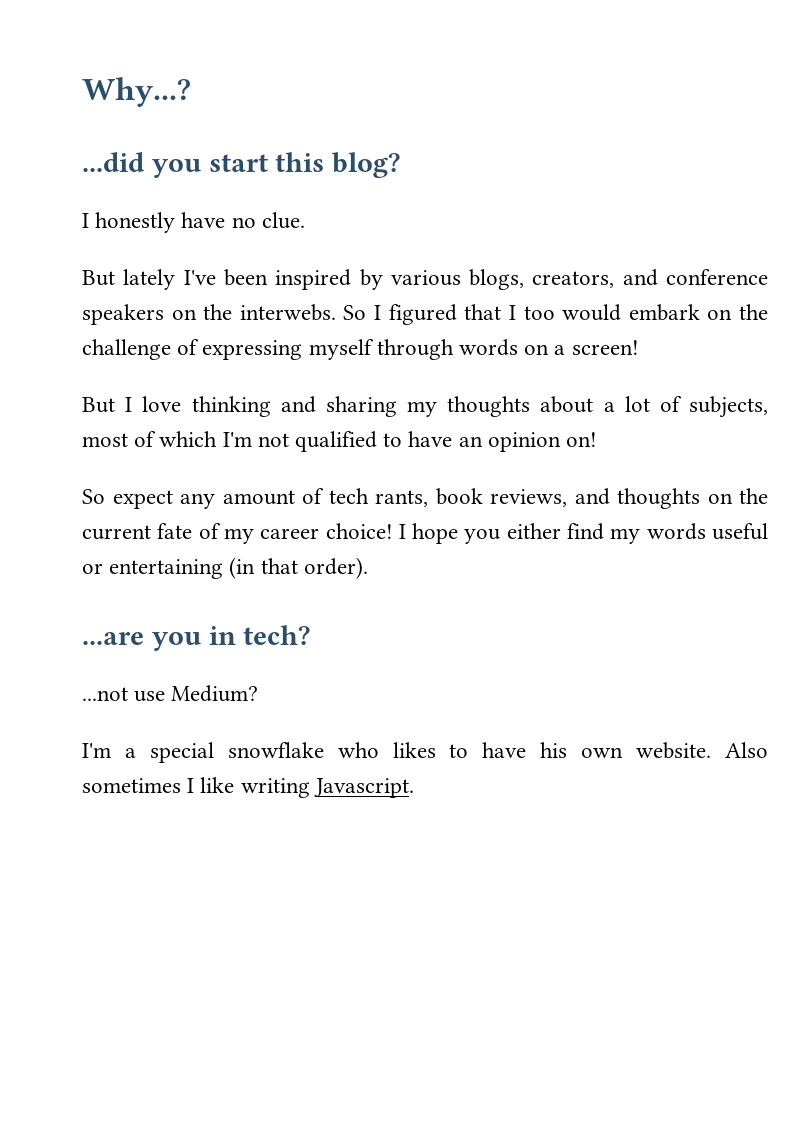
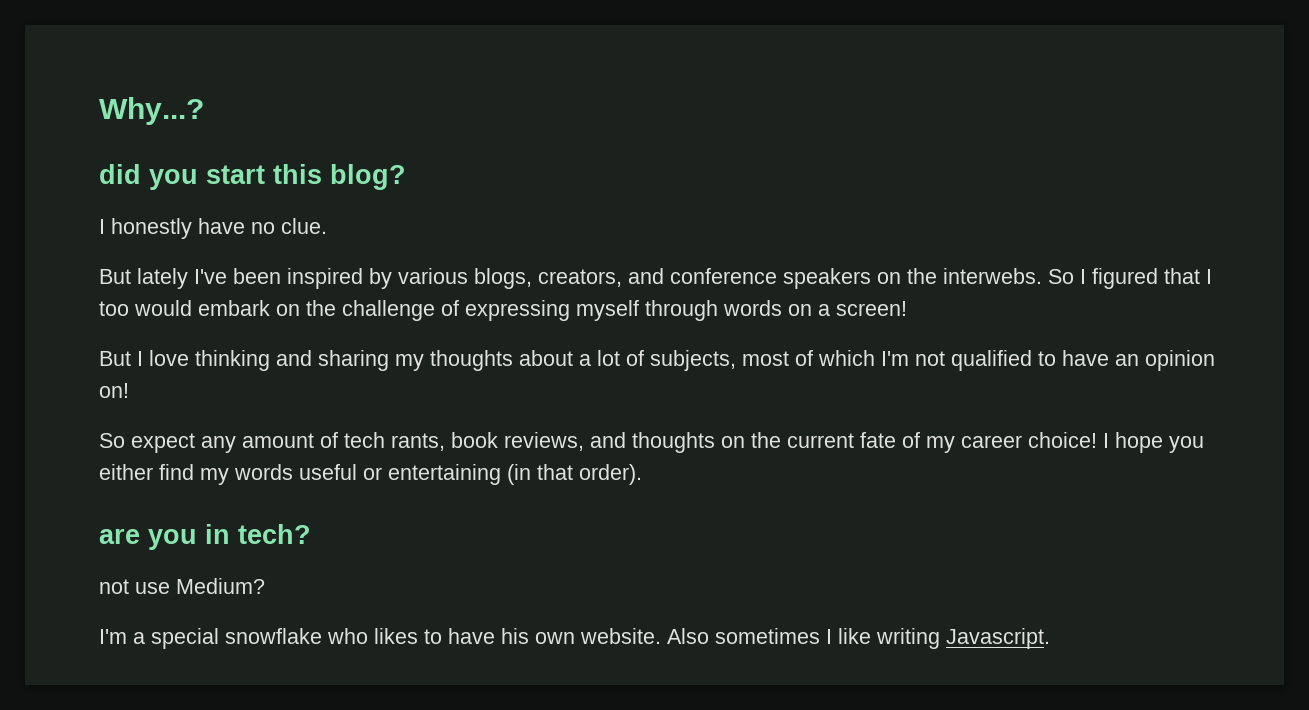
- ...did you start this blog?
+ did you start this blog?
- ...are you in tech?
+ are you in tech?
- ...not use Medium?
+ not use Medium?

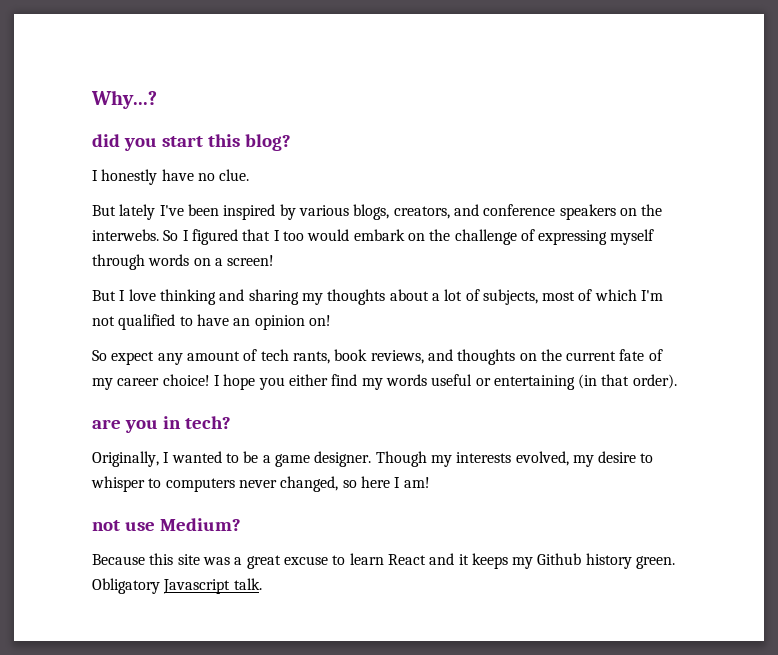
+ Originally, I wanted to be a game designer. Though my interests evolved, my desire to whisper to computers never changed, so here I am!
  not use Medium?
- I'm a special snowflake who likes to have his own website. Also sometimes I like writing Javascript.
+ Because this site was a great excuse to learn React and it keeps my Github history green. Obligatory Javascript talk.

